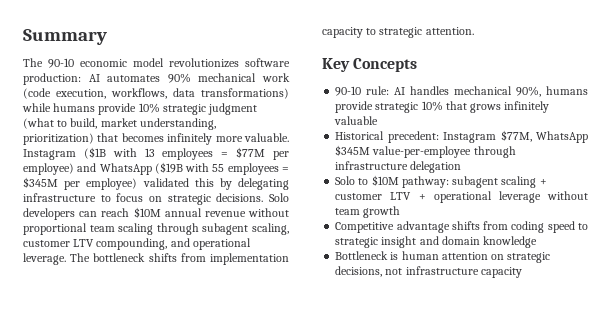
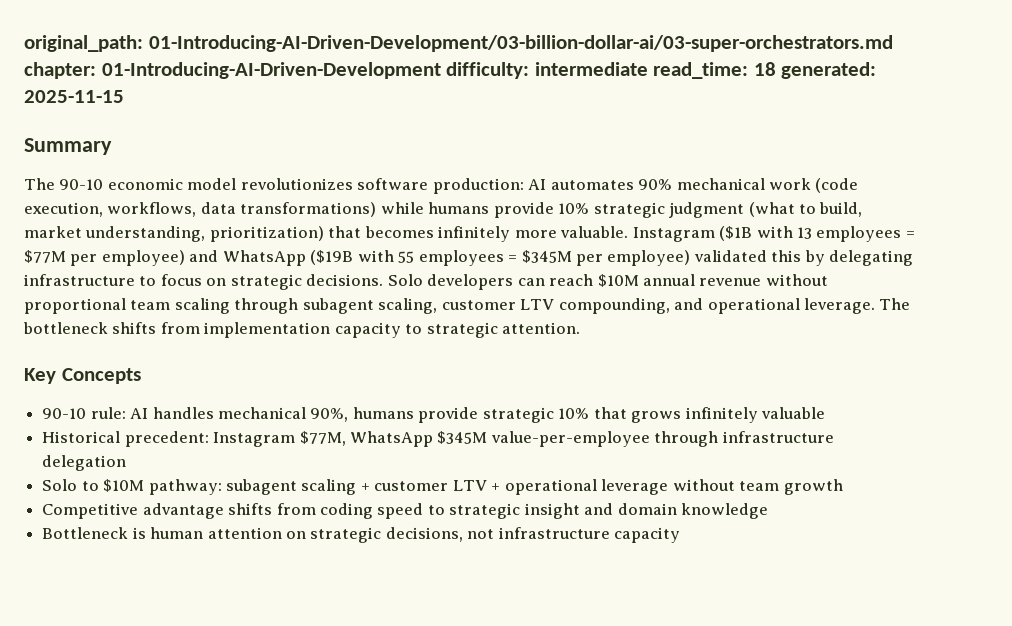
+ original_path: 01-Introducing-AI-Driven-Development/03-billion-dollar-ai/03-super-orchestrators.md chapter: 01-Introducing-AI-Driven-Development difficulty: intermediate read_time: 18 generated: 2025-11-15

